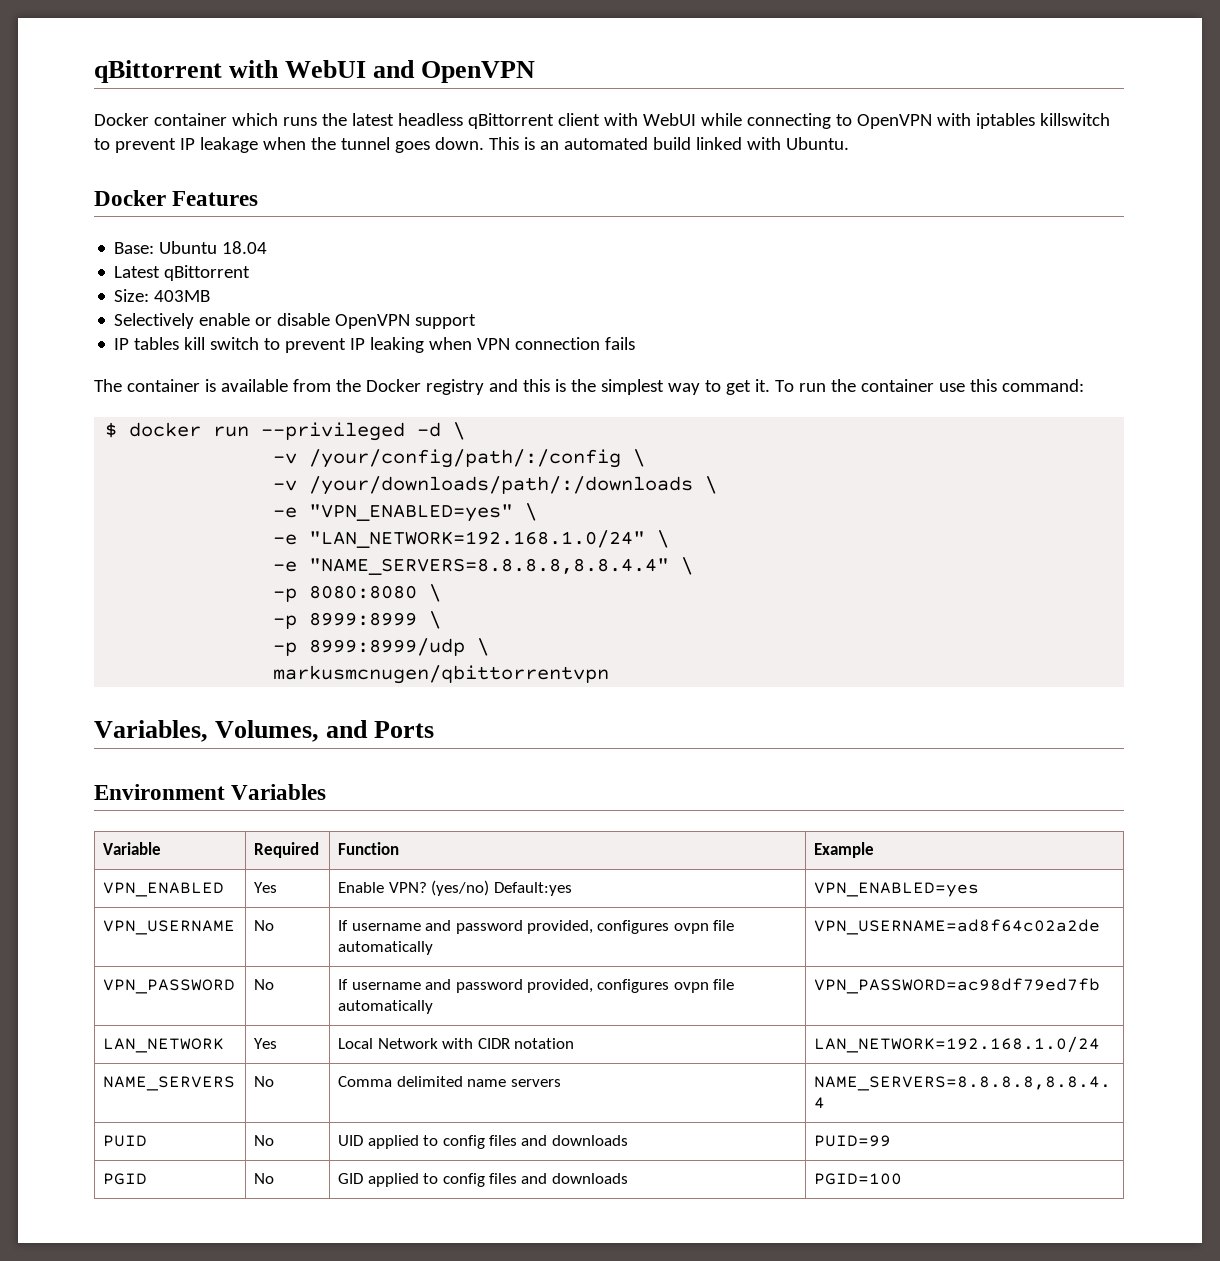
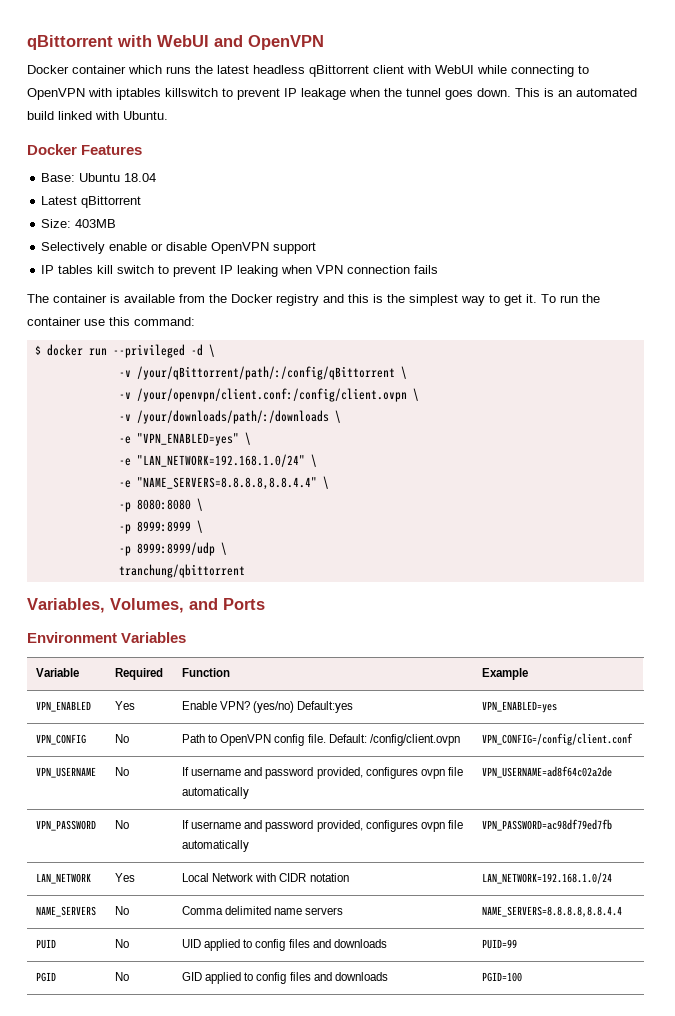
- -v /your/config/path/:/config \
+ -v /your/qBittorrent/path/:/config/qBittorrent \
+ -v /your/openvpn/client.conf:/config/client.ovpn \
- markusmcnugen/qbittorrentvpn
+ tranchung/qbittorrent
+ VPN_CONFIG | No | Path to OpenVPN config file. Default: /config/client.ovpn | VPN_CONFIG=/config/client.conf

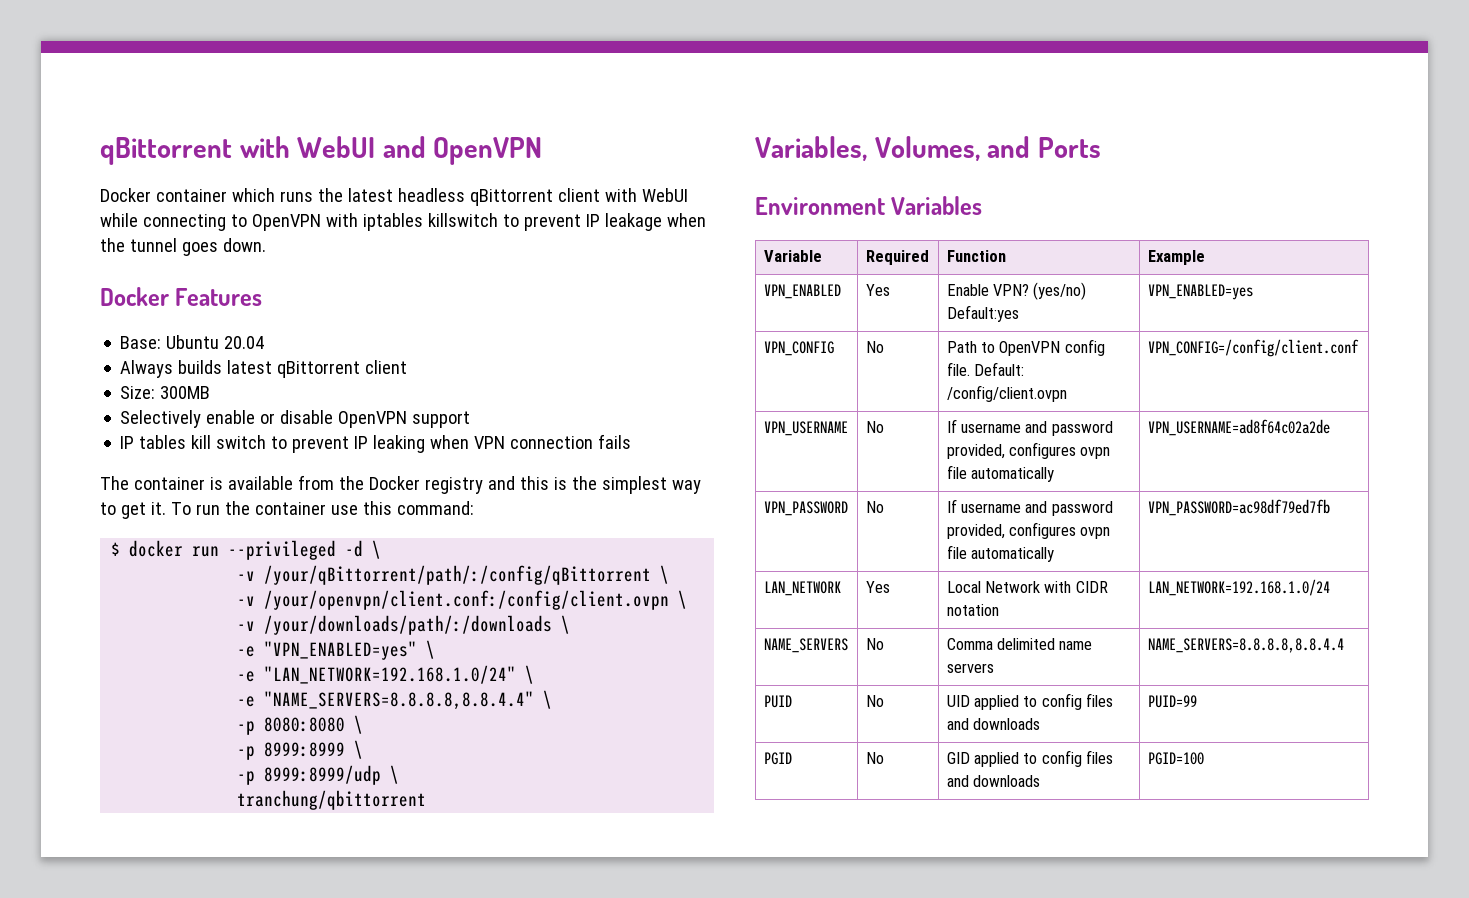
- This is an automated build linked with Ubuntu.
- Base: Ubuntu 18.04
- Latest qBittorrent
+ Base: Ubuntu 20.04
+ Always builds latest qBittorrent client
- Size: 403MB
+ Size: 300MB

